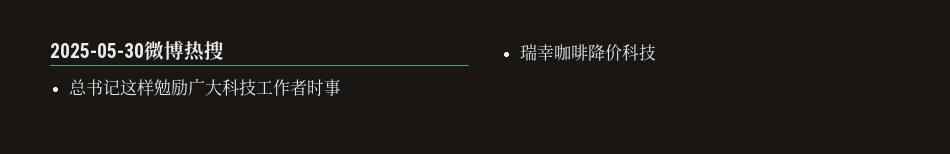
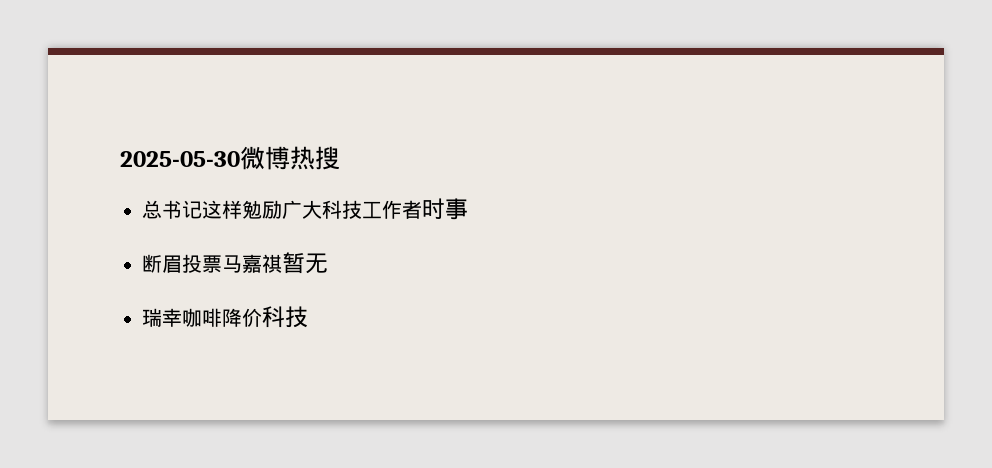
+ 断眉投票马嘉祺暂无

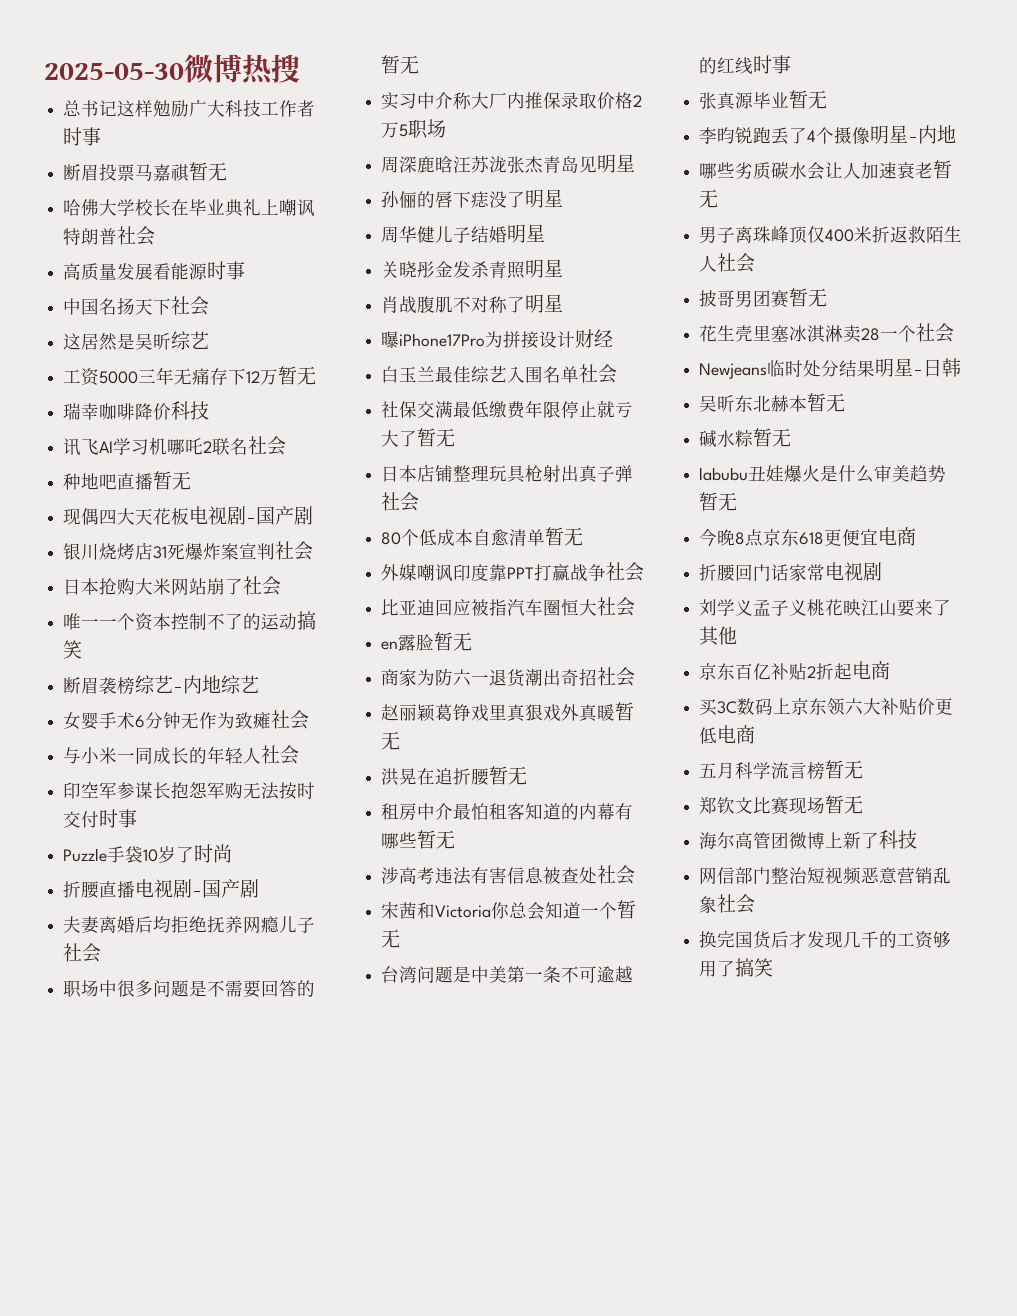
+ 哈佛大学校长在毕业典礼上嘲讽特朗普社会
+ 高质量发展看能源时事
+ 中国名扬天下社会
+ 这居然是吴昕综艺
+ 工资5000三年无痛存下12万暂无
  瑞幸咖啡降价科技
+ 讯飞AI学习机哪吒2联名社会
+ 种地吧直播暂无
+ 现偶四大天花板电视剧-国产剧
+ 银川烧烤店31死爆炸案宣判社会
+ 日本抢购大米网站崩了社会
+ 唯一一个资本控制不了的运动搞笑
+ 断眉袭榜综艺-内地综艺
+ 女婴手术6分钟无作为致瘫社会
+ 与小米一同成长的年轻人社会
+ 印空军参谋长抱怨军购无法按时交付时事
+ Puzzle手袋10岁了时尚
+ 折腰直播电视剧-国产剧
+ 夫妻离婚后均拒绝抚养网瘾儿子社会
+ 职场中很多问题是不需要回答的暂无
+ 实习中介称大厂内推保录取价格2万5职场
+ 周深鹿晗汪苏泷张杰青岛见明星
+ 孙俪的唇下痣没了明星
+ 周华健儿子结婚明星
+ 关晓彤金发杀青照明星
+ 肖战腹肌不对称了明星
+ 曝iPhone17Pro为拼接设计财经
+ 白玉兰最佳综艺入围名单社会
+ 社保交满最低缴费年限停止就亏大了暂无
+ 日本店铺整理玩具枪射出真子弹社会
+ 80个低成本自愈清单暂无
+ 外媒嘲讽印度靠PPT打赢战争社会
+ 比亚迪回应被指汽车圈恒大社会
+ en露脸暂无
+ 商家为防六一退货潮出奇招社会
+ 赵丽颖葛铮戏里真狠戏外真暖暂无
+ 洪晃在追折腰暂无
+ 租房中介最怕租客知道的内幕有哪些暂无
+ 涉高考违法有害信息被查处社会
+ 宋茜和Victoria你总会知道一个暂无
+ 台湾问题是中美第一条不可逾越的红线时事
+ 张真源毕业暂无
+ 李昀锐跑丢了4个摄像明星-内地
+ 哪些劣质碳水会让人加速衰老暂无
+ 男子离珠峰顶仅400米折返救陌生人社会
+ 披哥男团赛暂无
+ 花生壳里塞冰淇淋卖28一个社会
+ Newjeans临时处分结果明星-日韩
+ 吴昕东北赫本暂无
+ 碱水粽暂无
+ labubu丑娃爆火是什么审美趋势暂无
+ 今晚8点京东618更便宜电商
+ 折腰回门话家常电视剧
+ 刘学义孟子义桃花映江山要来了其他
+ 京东百亿补贴2折起电商
+ 买3C数码上京东领六大补贴价更低电商
+ 五月科学流言榜暂无
+ 郑钦文比赛现场暂无
+ 海尔高管团微博上新了科技
+ 网信部门整治短视频恶意营销乱象社会
+ 换完国货后才发现几千的工资够用了搞笑

